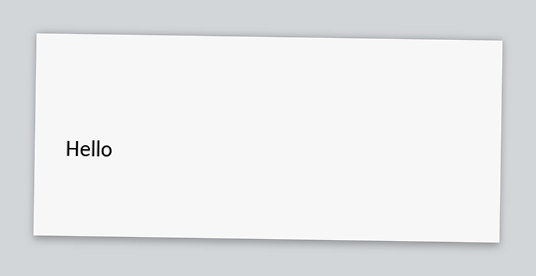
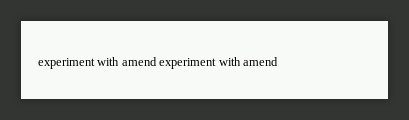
- Hello
+ experiment with amend experiment with amend

